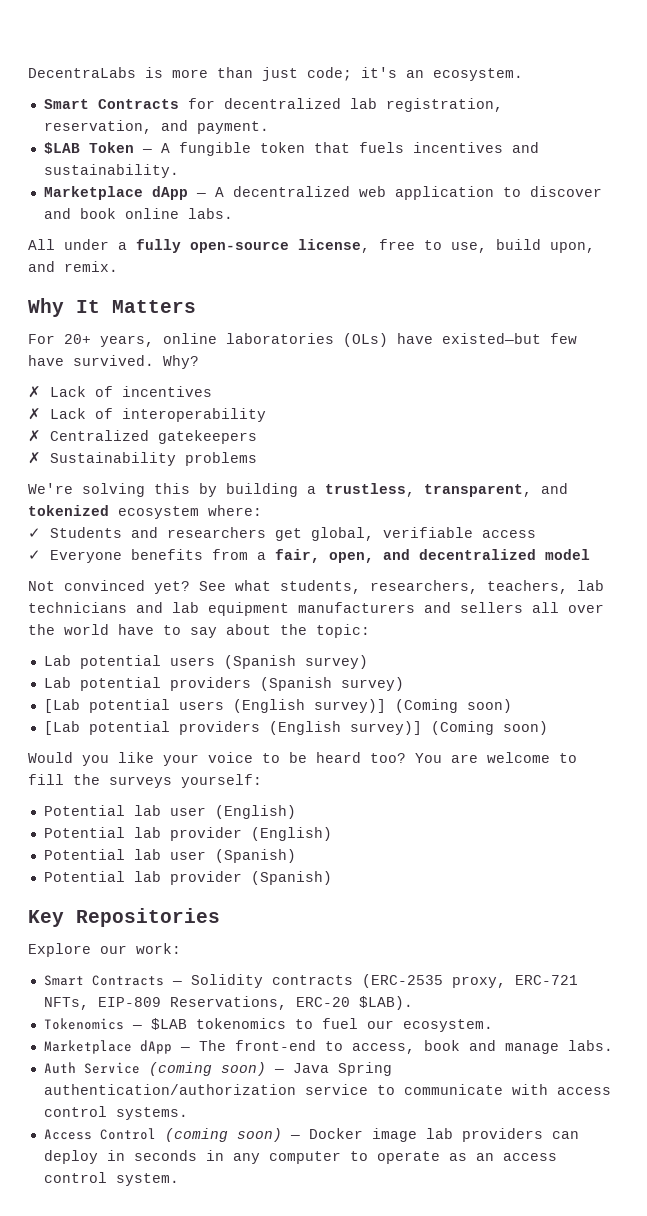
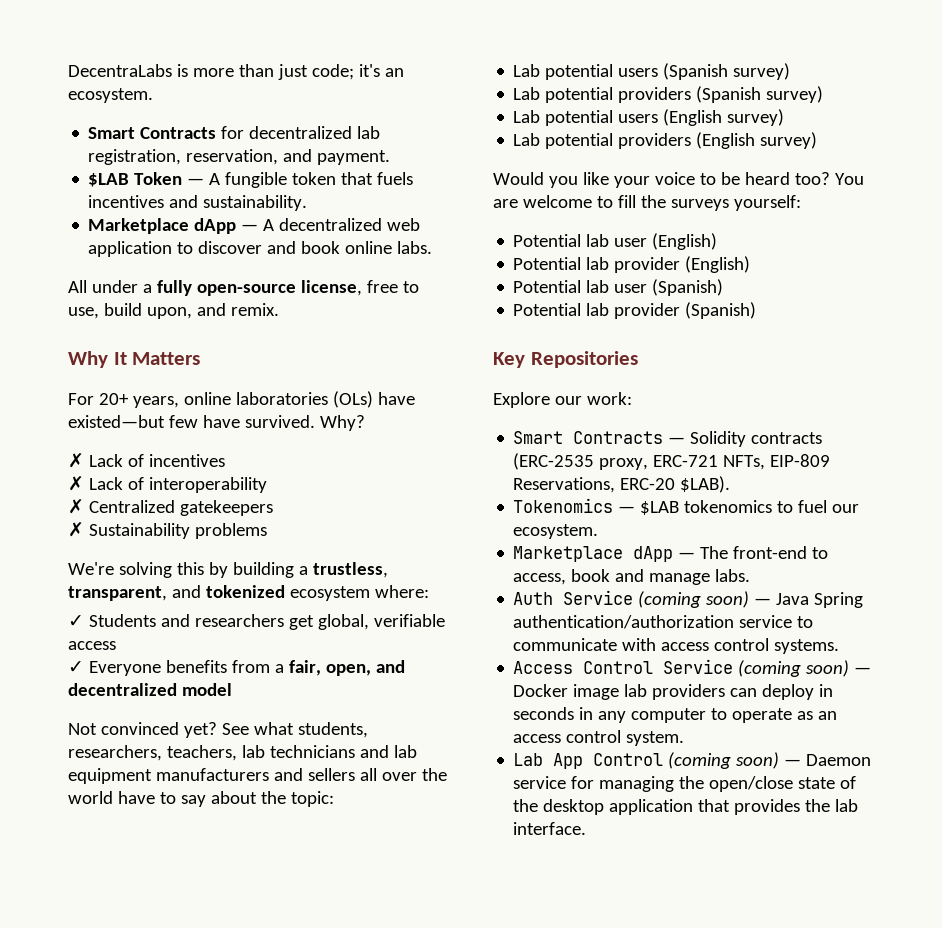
- [Lab potential users (English survey)] (Coming soon)
- [Lab potential providers (English survey)] (Coming soon)
+ Lab potential users (English survey)
+ Lab potential providers (English survey)
- Access Control (coming soon) — Docker image lab providers can deploy in seconds in any computer to operate as an access control system.
+ Access Control Service (coming soon) — Docker image lab providers can deploy in seconds in any computer to operate as an access control system.
+ Lab App Control (coming soon) — Daemon service for managing the open/close state of the desktop application that provides the lab interface.

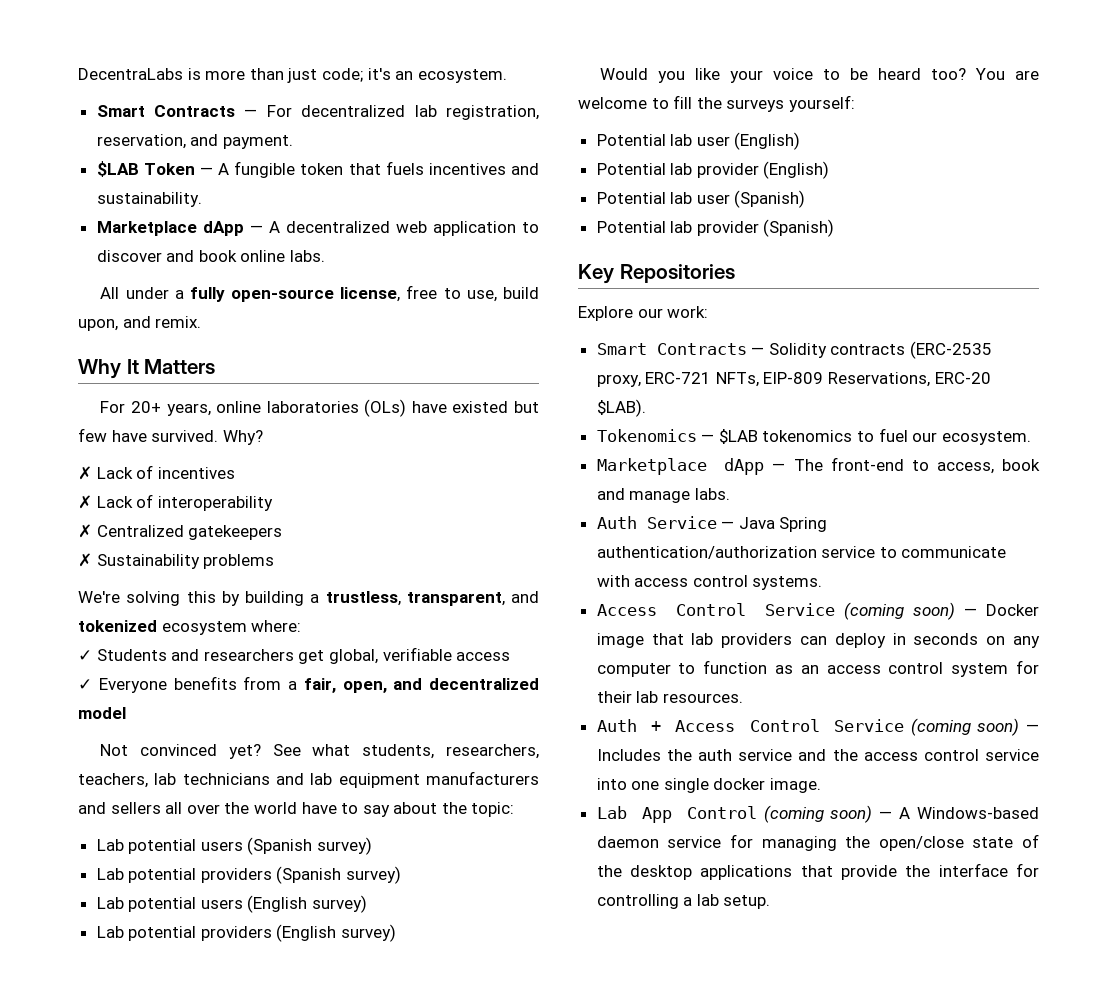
- Smart Contracts for decentralized lab registration, reservation, and payment.
+ Smart Contracts — For decentralized lab registration, reservation, and payment.
- For 20+ years, online laboratories (OLs) have existed—but few have survived.
+ For 20+ years, online laboratories (OLs) have existed but few have survived.
- Auth Service (coming soon) — Java Spring authentication/authorization service to communicate with access control systems.
+ Auth Service — Java Spring authentication/authorization service to communicate with access control systems.
- Access Control Service (coming soon) — Docker image lab providers can deploy in seconds in any computer to operate as an access control system.
+ Access Control Service (coming soon) — Docker image that lab providers can deploy in seconds on any computer to function as an access control system for their lab resources.
+ Auth + Access Control Service (coming soon) — Includes the auth service and the access control service into one single docker image.
- Lab App Control (coming soon) — Daemon service for managing the open/close state of the desktop application that provides the lab interface.
+ Lab App Control (coming soon) — A Windows-based daemon service for managing the open/close state of the desktop applications that provide the interface for controlling a lab setup.

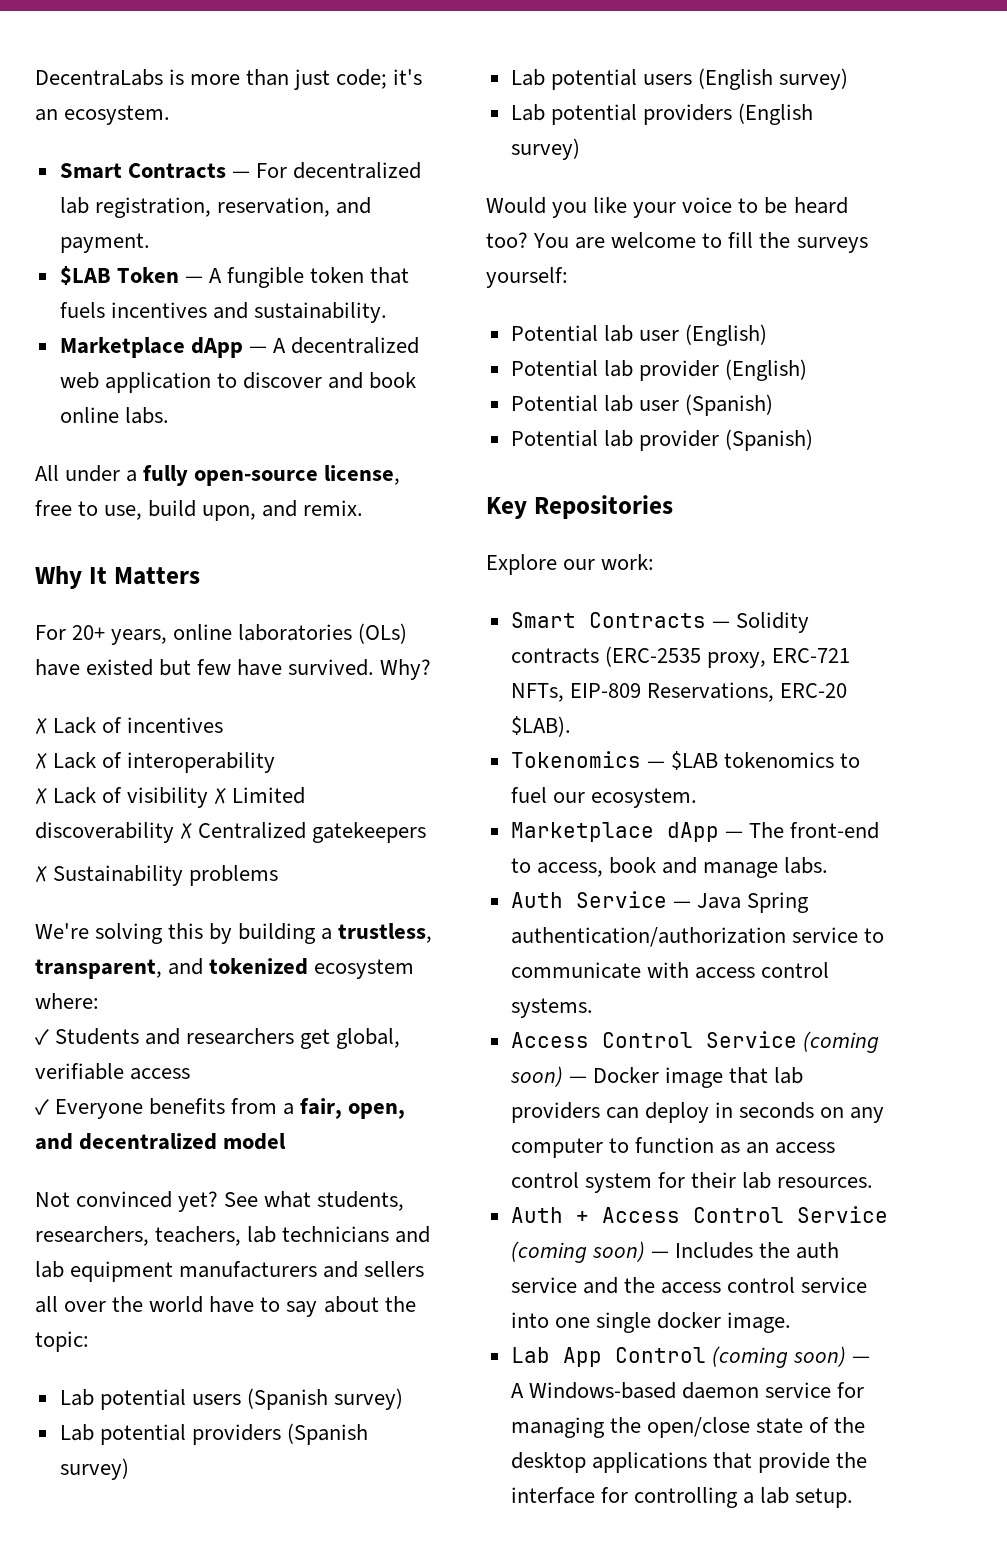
- ✗ Centralized gatekeepers
+ ✗ Lack of visibility ✗ Limited discoverability ✗ Centralized gatekeepers

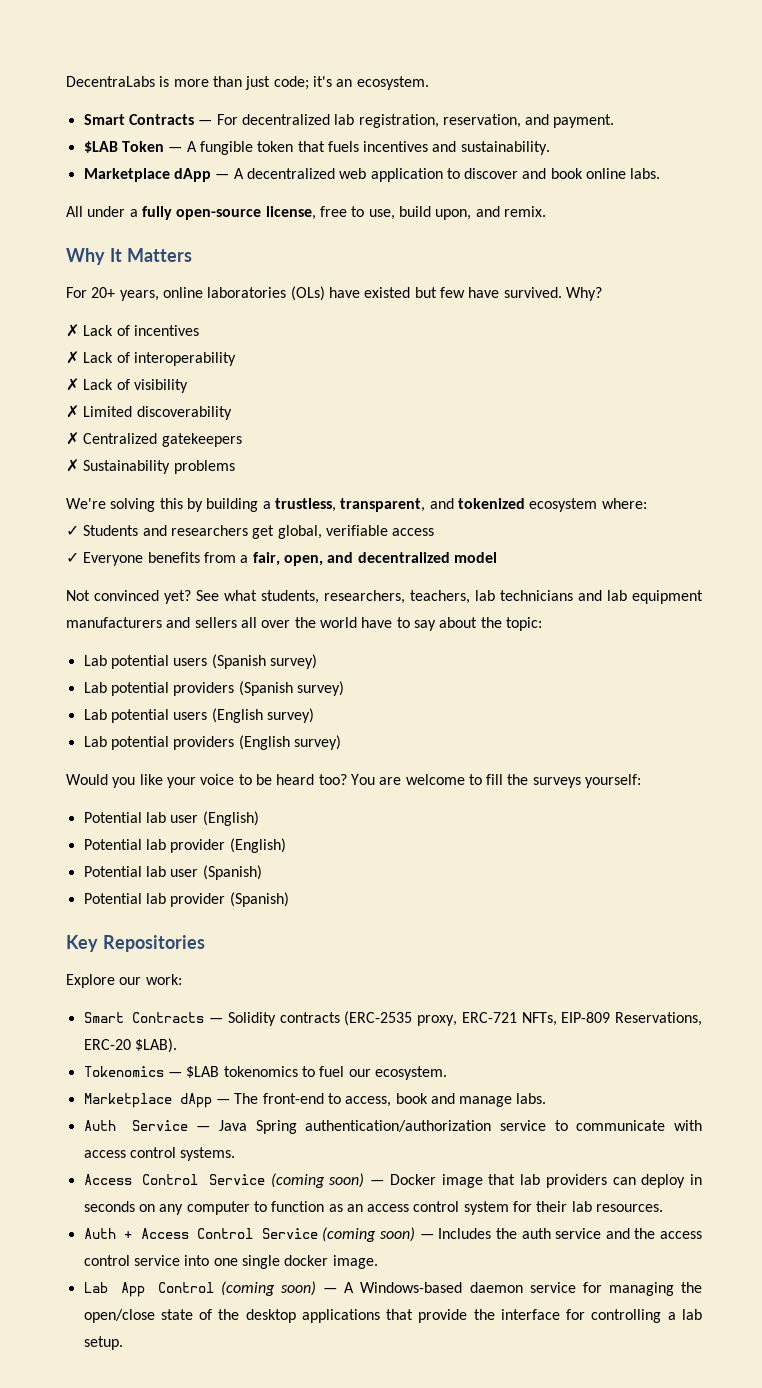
- ✗ Lack of visibility ✗ Limited discoverability ✗ Centralized gatekeepers
+ ✗ Lack of visibility
+ ✗ Limited discoverability
+ ✗ Centralized gatekeepers

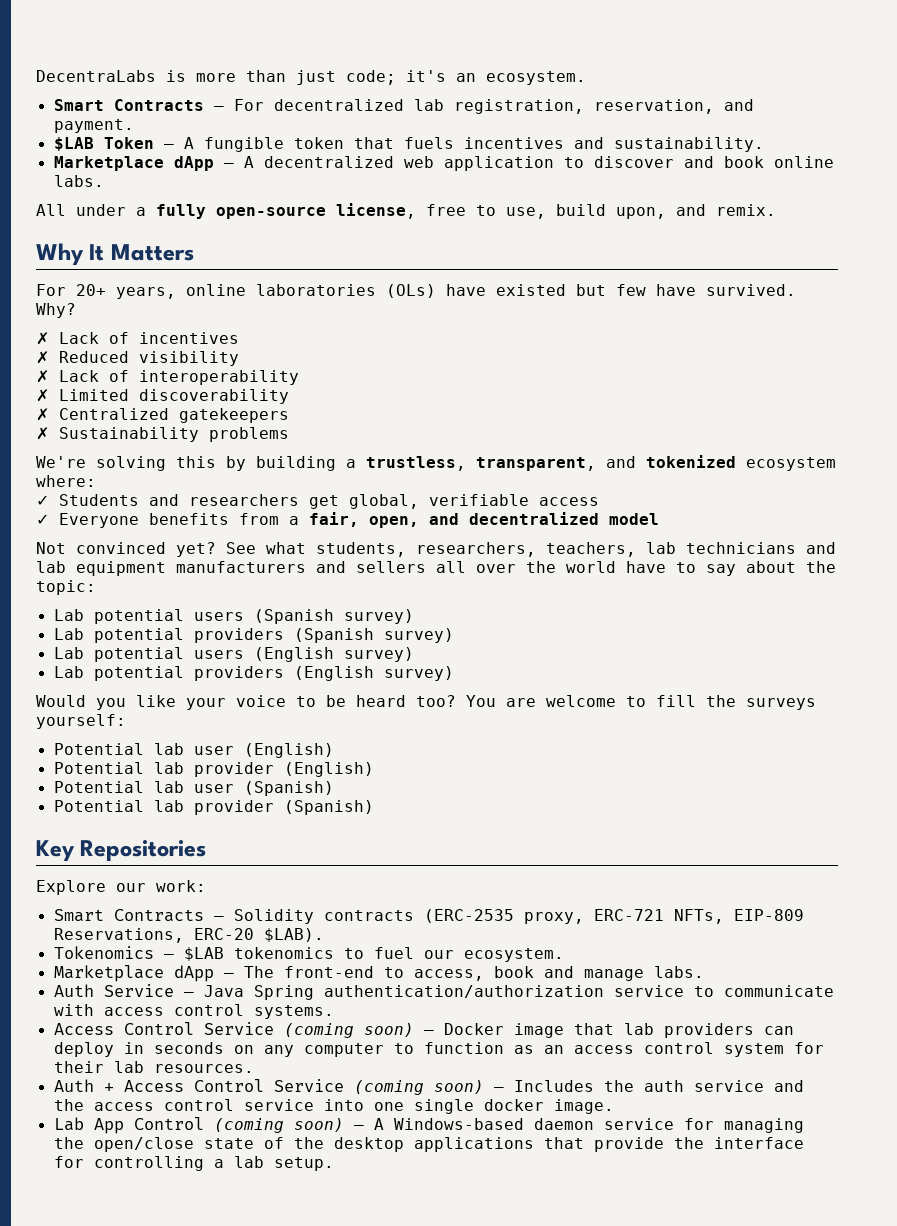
+ ✗ Reduced visibility
  ✗ Lack of interoperability
- ✗ Lack of visibility

